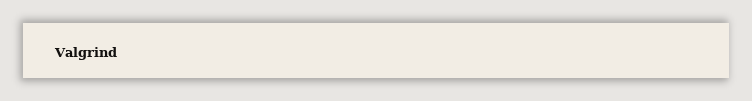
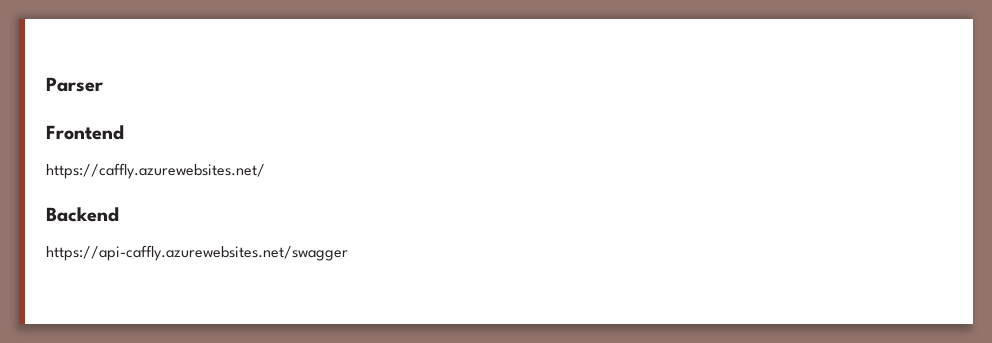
- Valgrind
+ Parser
+ Frontend
+ https://caffly.azurewebsites.net/
+ Backend
+ https://api-caffly.azurewebsites.net/swagger

